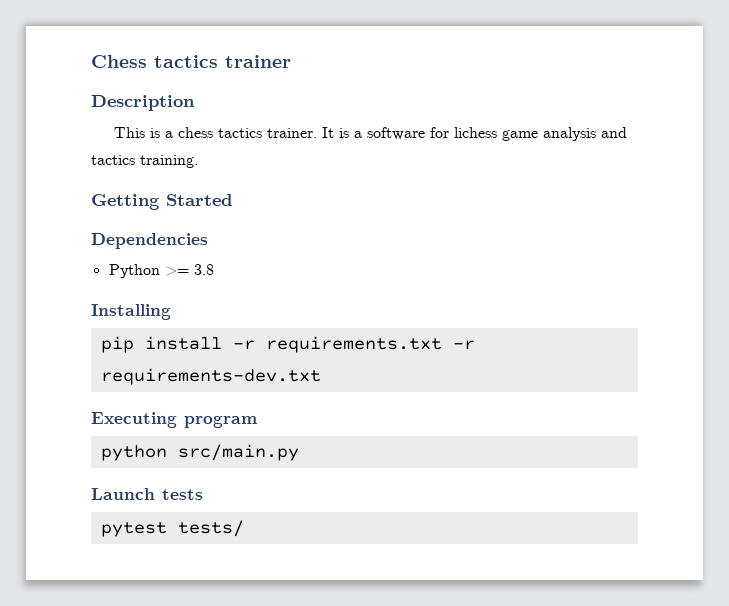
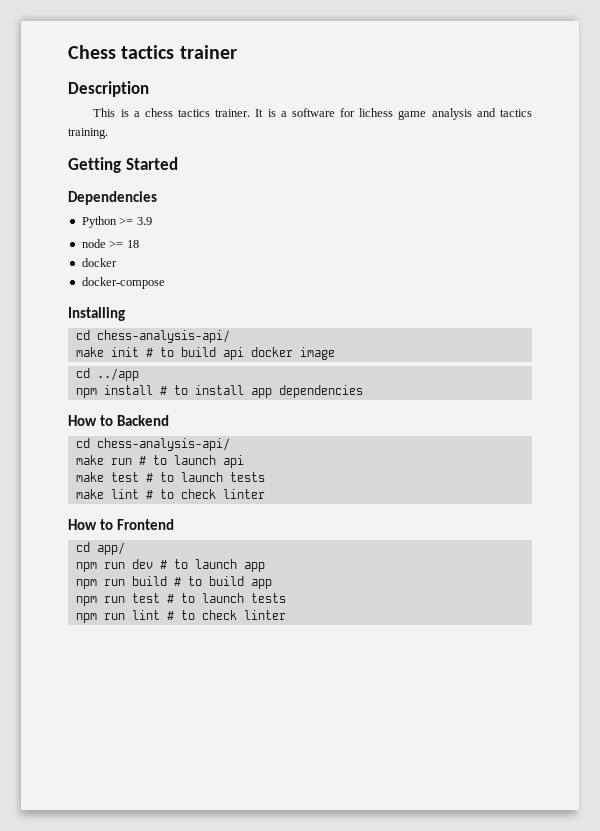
- Python >= 3.8
+ Python >= 3.9
+ node >= 18
+ docker
+ docker-compose
  Installing
- pip install -r requirements.txt -r requirements-dev.txt
- Executing program
- python src/main.py
- Launch tests
- pytest tests/
+ cd chess-analysis-api/
+ make init # to build api docker image
+ cd ../app
+ npm install # to install app dependencies
+ How to Backend
+ cd chess-analysis-api/
+ make run # to launch api
+ make test # to launch tests
+ make lint # to check linter
+ How to Frontend
+ cd app/
+ npm run dev # to launch app
+ npm run build # to build app
+ npm run test # to launch tests
+ npm run lint # to check linter

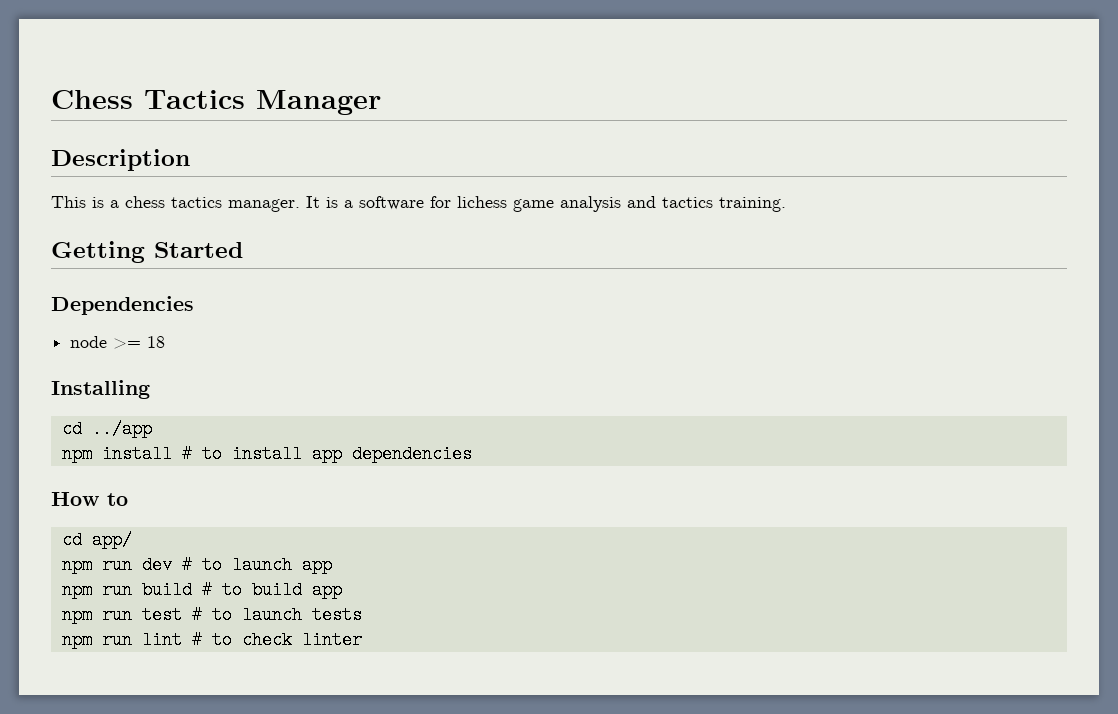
- Chess tactics trainer
+ Chess Tactics Manager
- This is a chess tactics trainer.
+ This is a chess tactics manager.
- Python >= 3.9
  node >= 18
- docker
- docker-compose
  Installing
- cd chess-analysis-api/
- make init # to build api docker image
- How to Backend
- cd chess-analysis-api/
- make run # to launch api
- make test # to launch tests
- make lint # to check linter
- How to Frontend
+ How to

